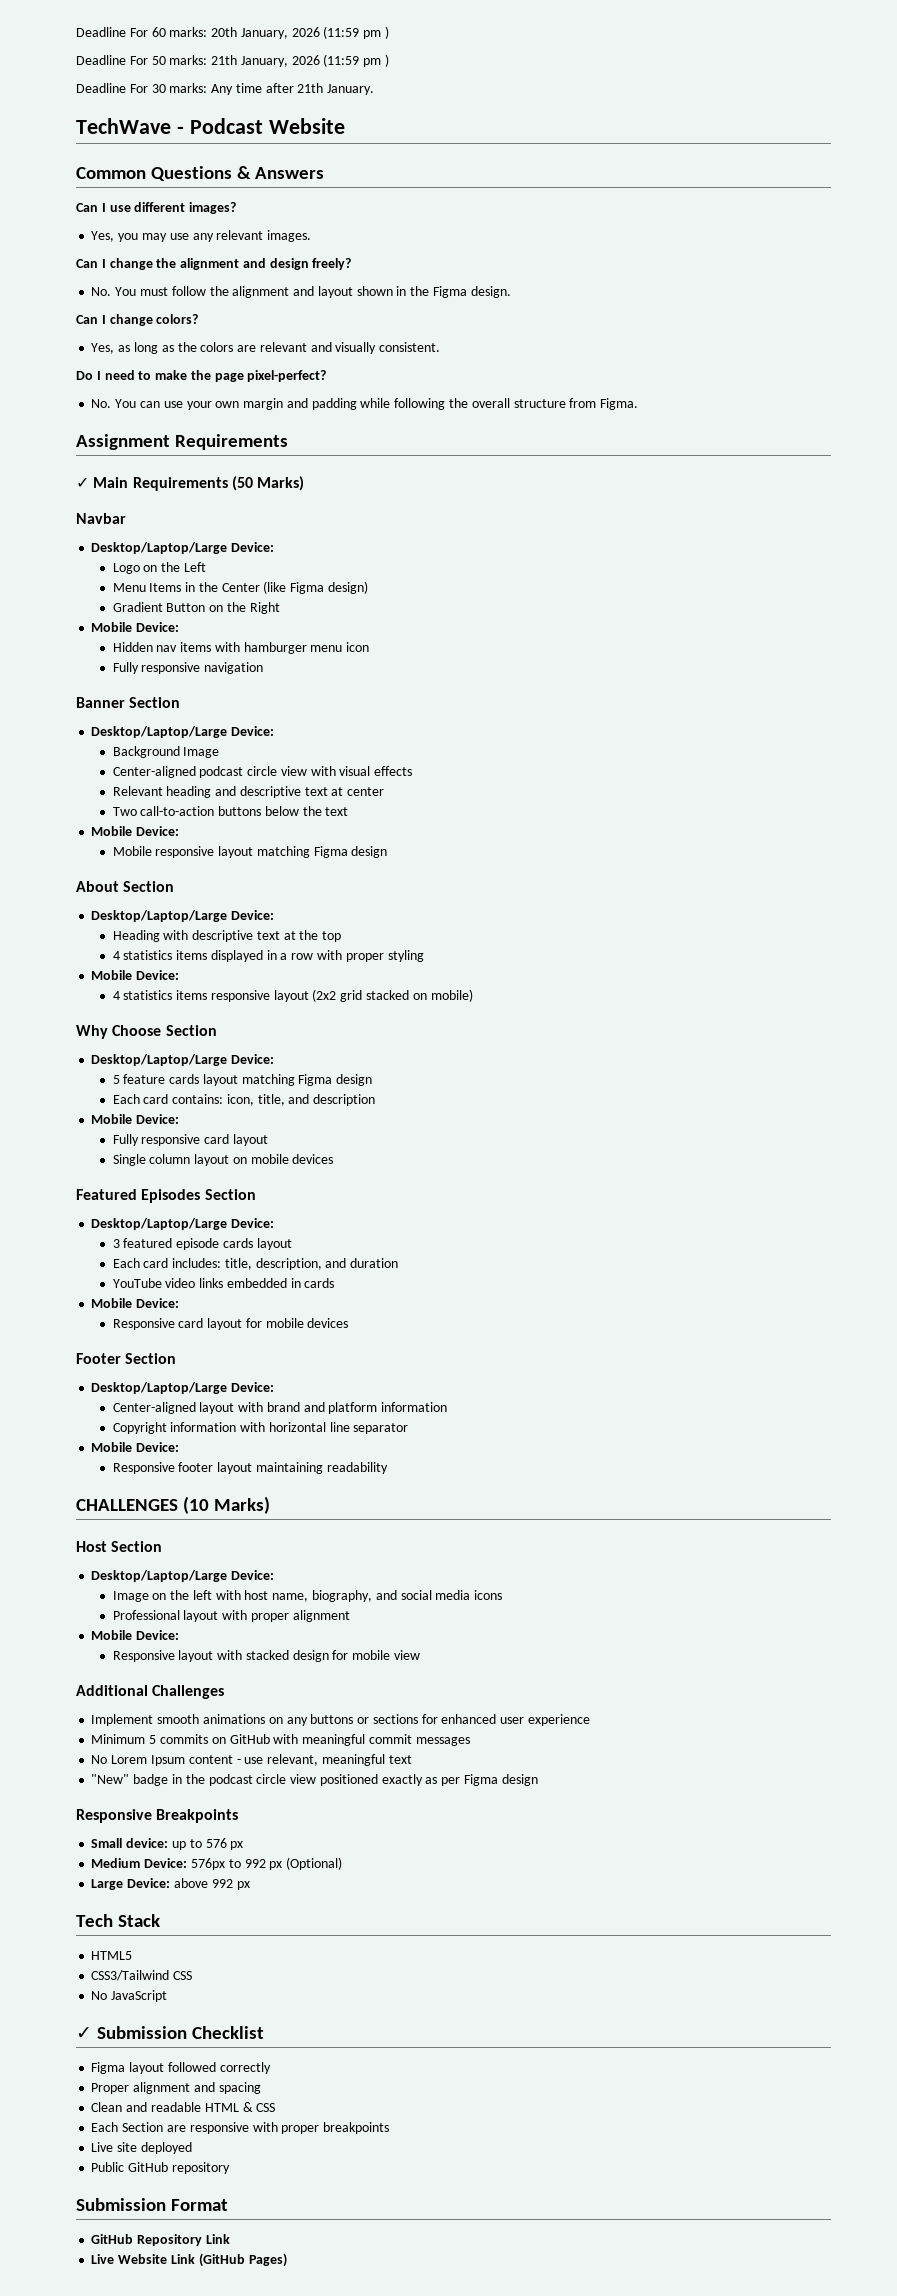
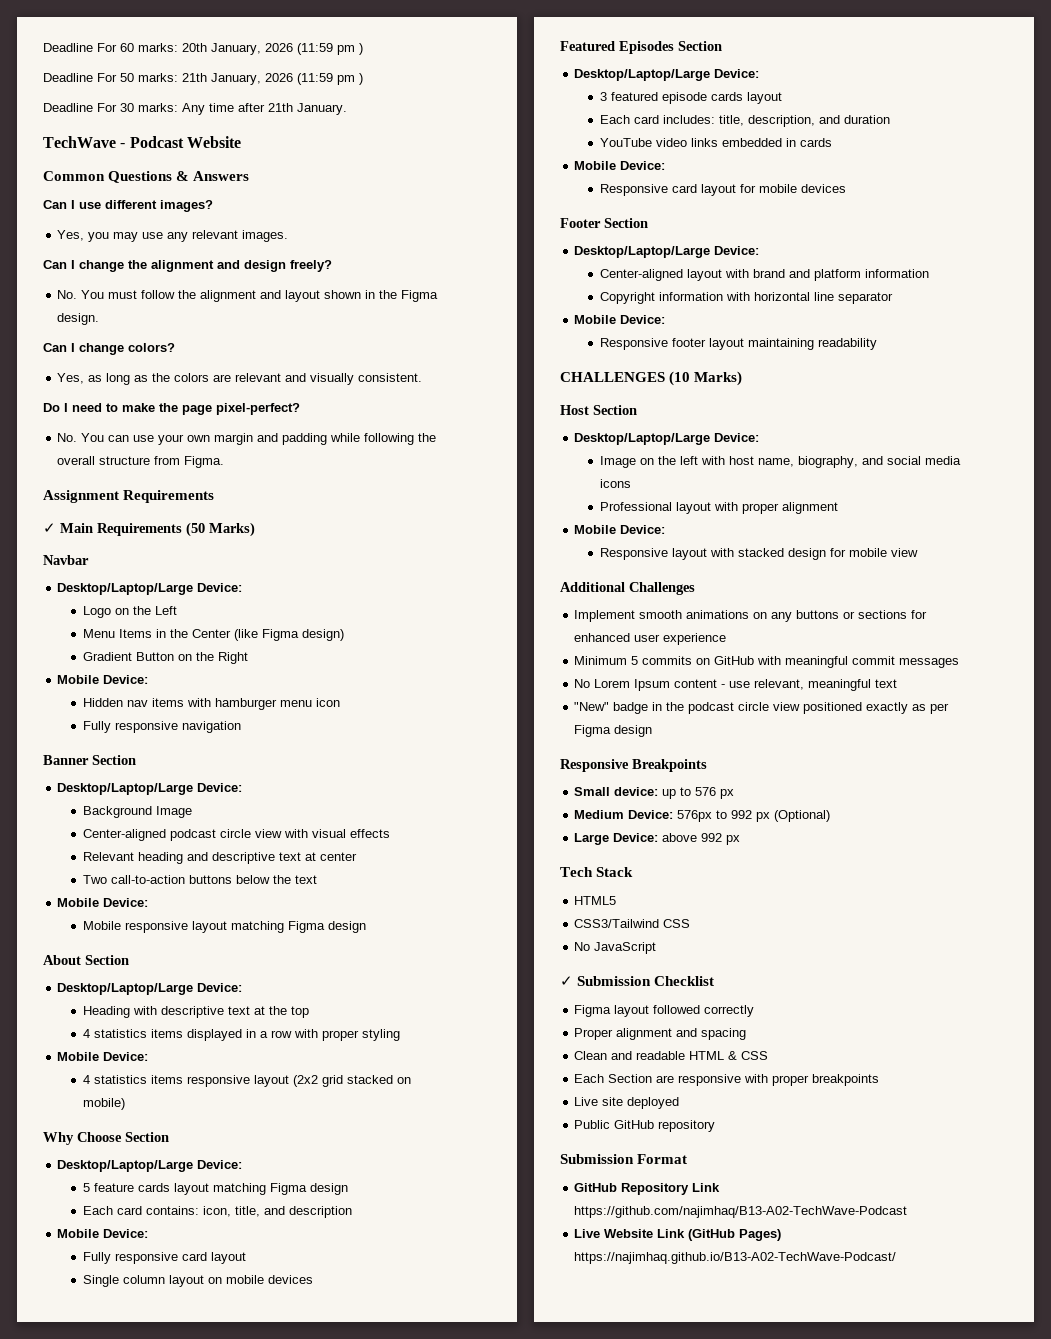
- GitHub Repository Link
+ GitHub Repository Link https://github.com/najimhaq/B13-A02-TechWave-Podcast
- Live Website Link (GitHub Pages)
+ Live Website Link (GitHub Pages) https://najimhaq.github.io/B13-A02-TechWave-Podcast/

